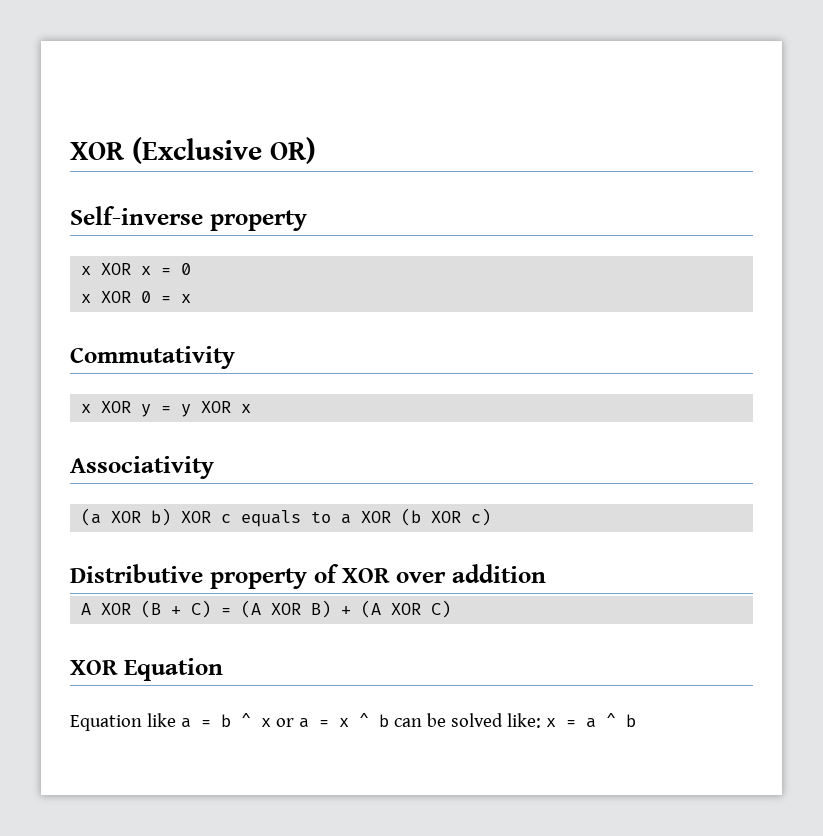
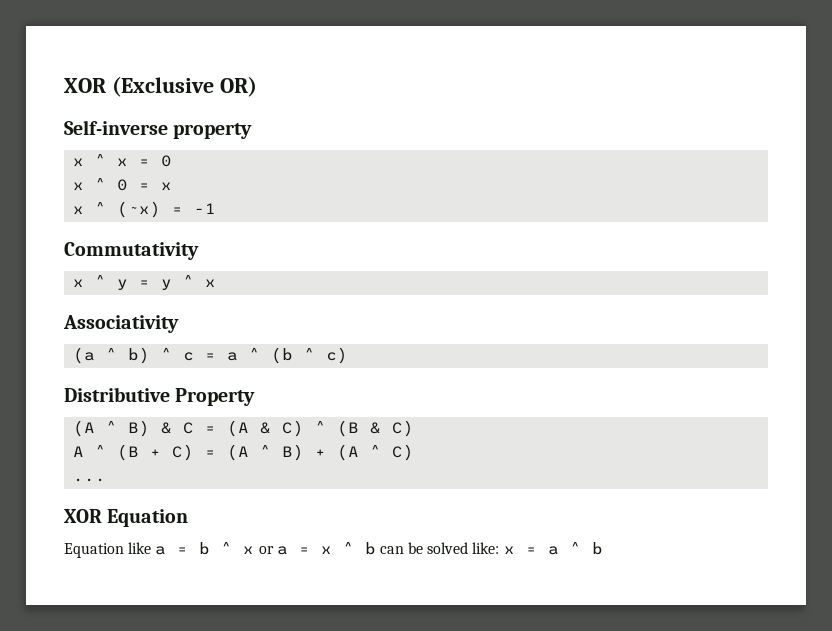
- x XOR x = 0
+ x ^ x = 0
- x XOR 0 = x
+ x ^ 0 = x
+ x ^ (~x) = -1
- x XOR y = y XOR x
+ x ^ y = y ^ x
- (a XOR b) XOR c equals to a XOR (b XOR c)
- Distributive property of XOR over addition
+ (a ^ b) ^ c = a ^ (b ^ c)
+ Distributive Property
+ (A ^ B) & C = (A & C) ^ (B & C)
- A XOR (B + C) = (A XOR B) + (A XOR C)
+ A ^ (B + C) = (A ^ B) + (A ^ C)
+ ...

